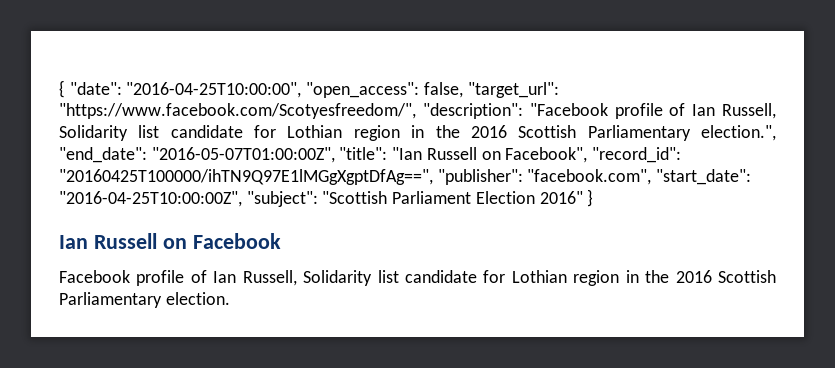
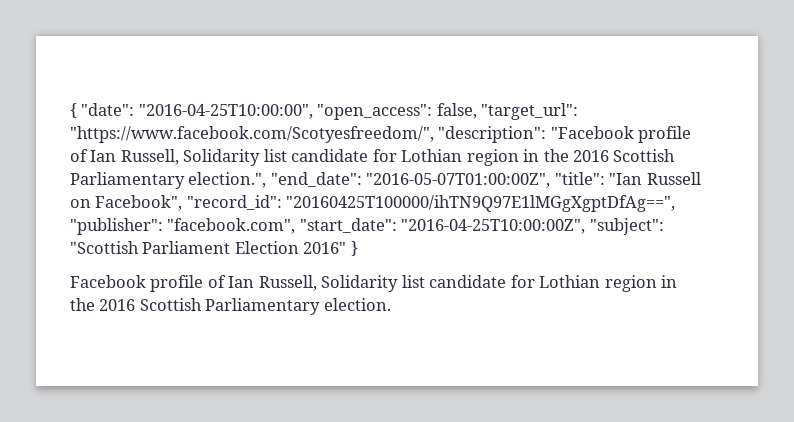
- Ian Russell on Facebook

